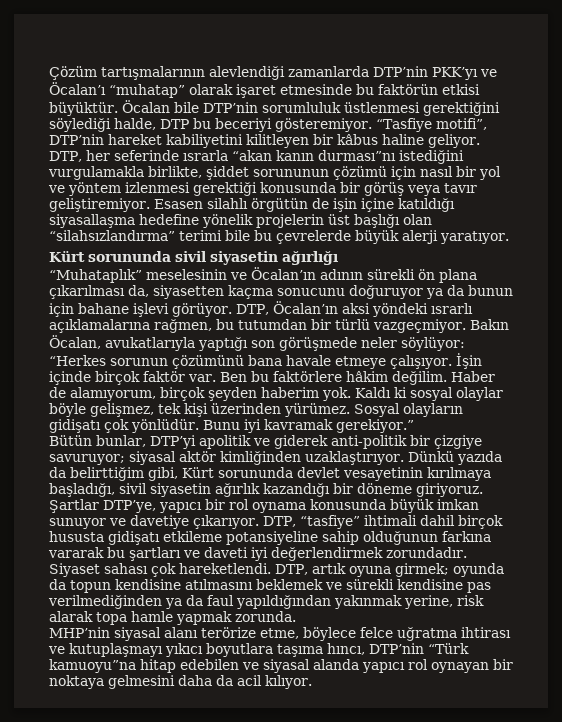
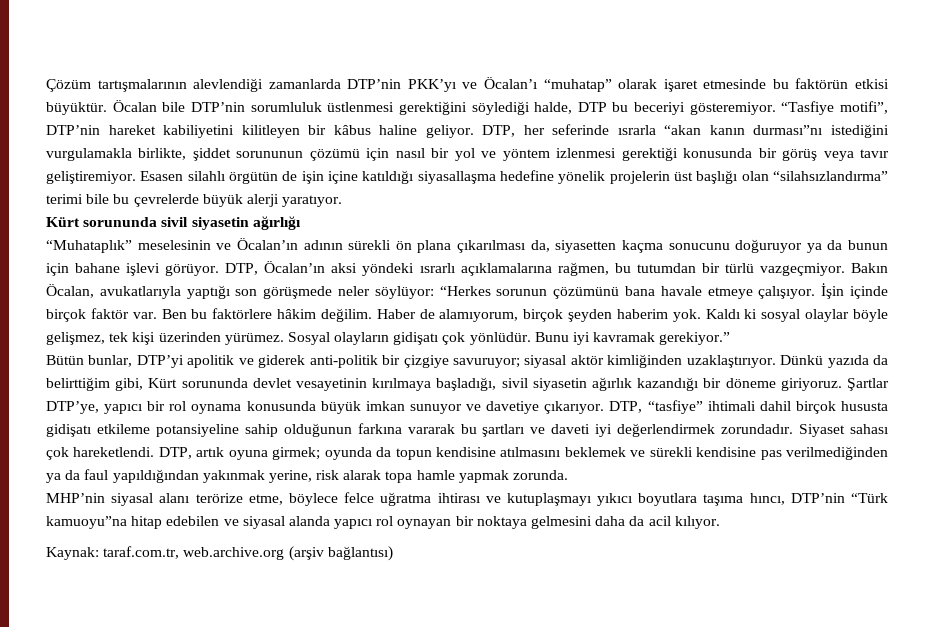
+ Kaynak: taraf.com.tr, web.archive.org (arşiv bağlantısı)

